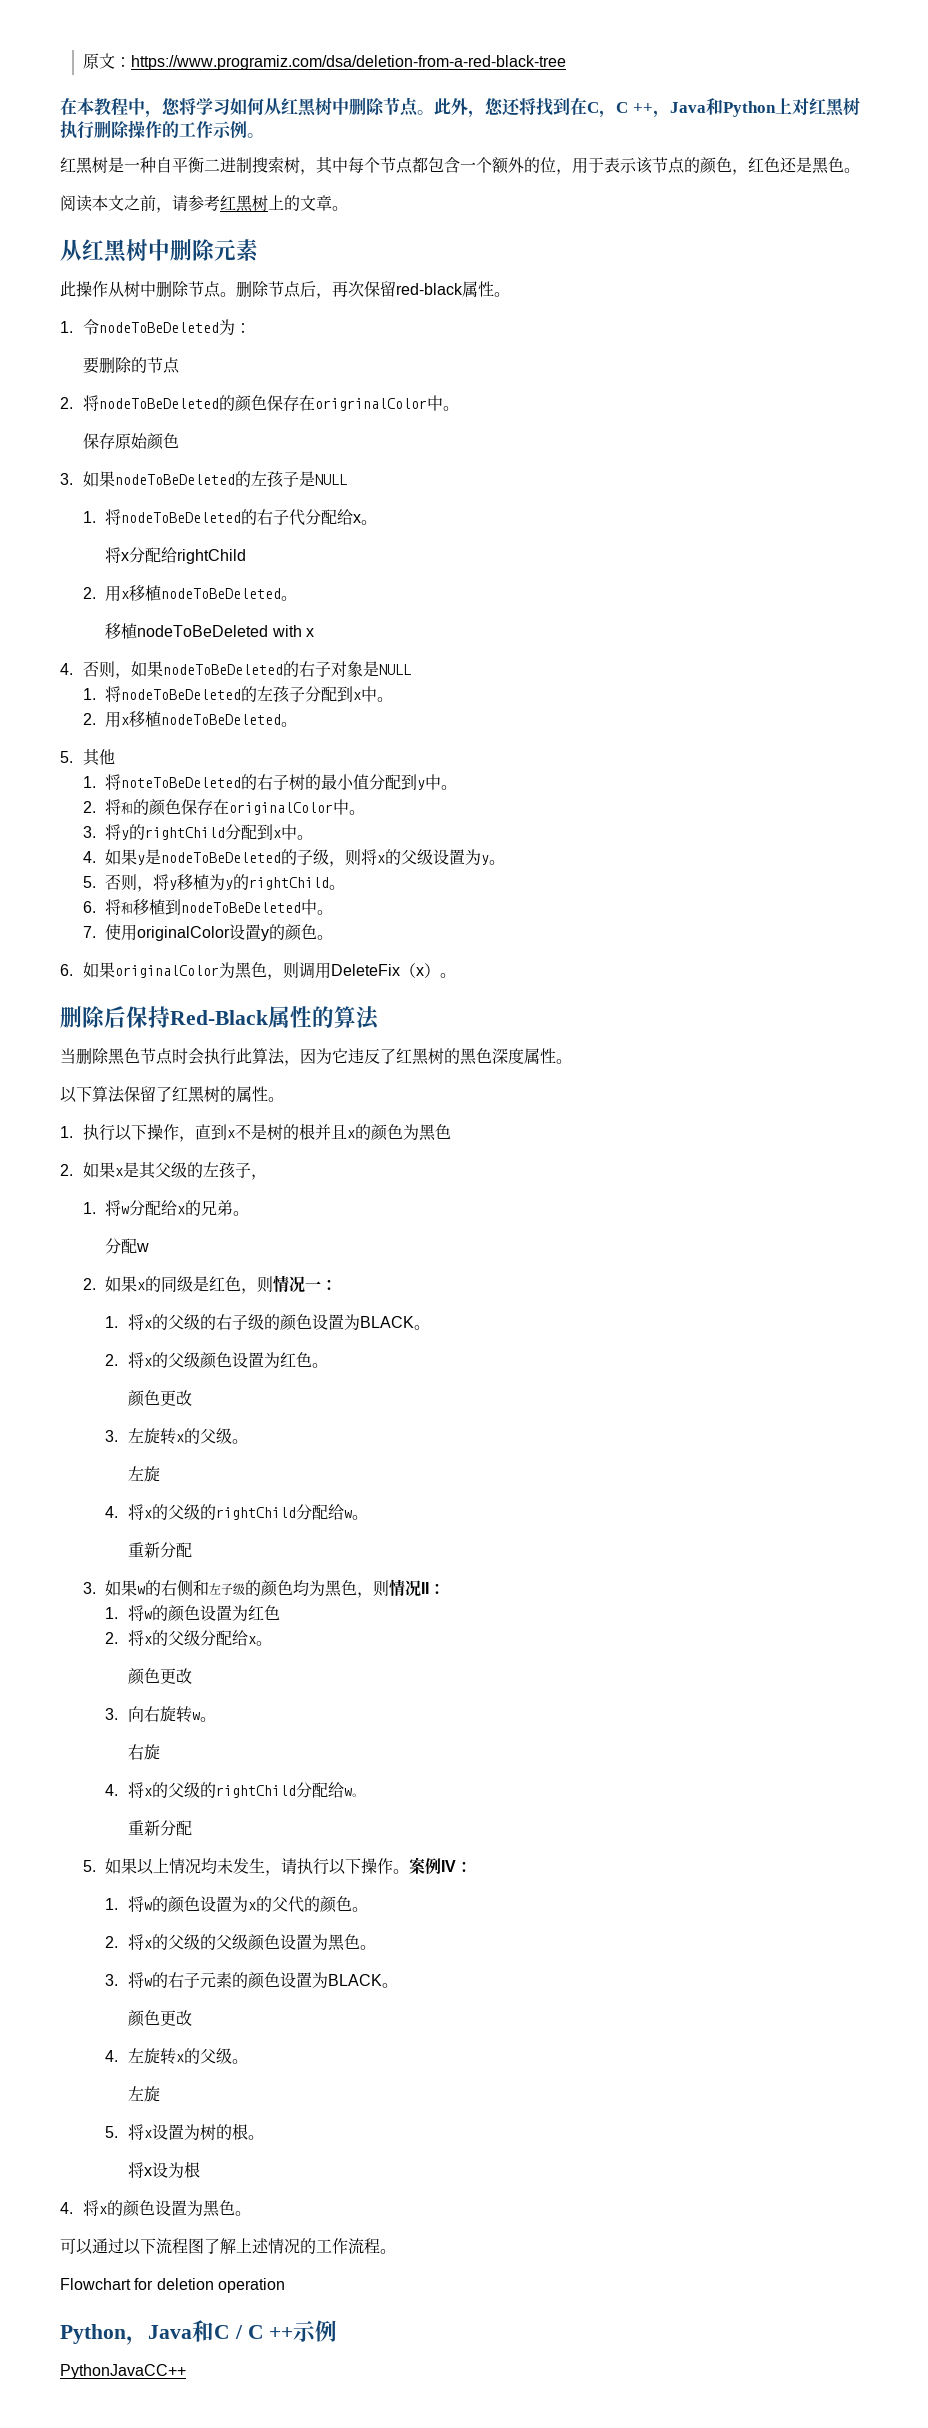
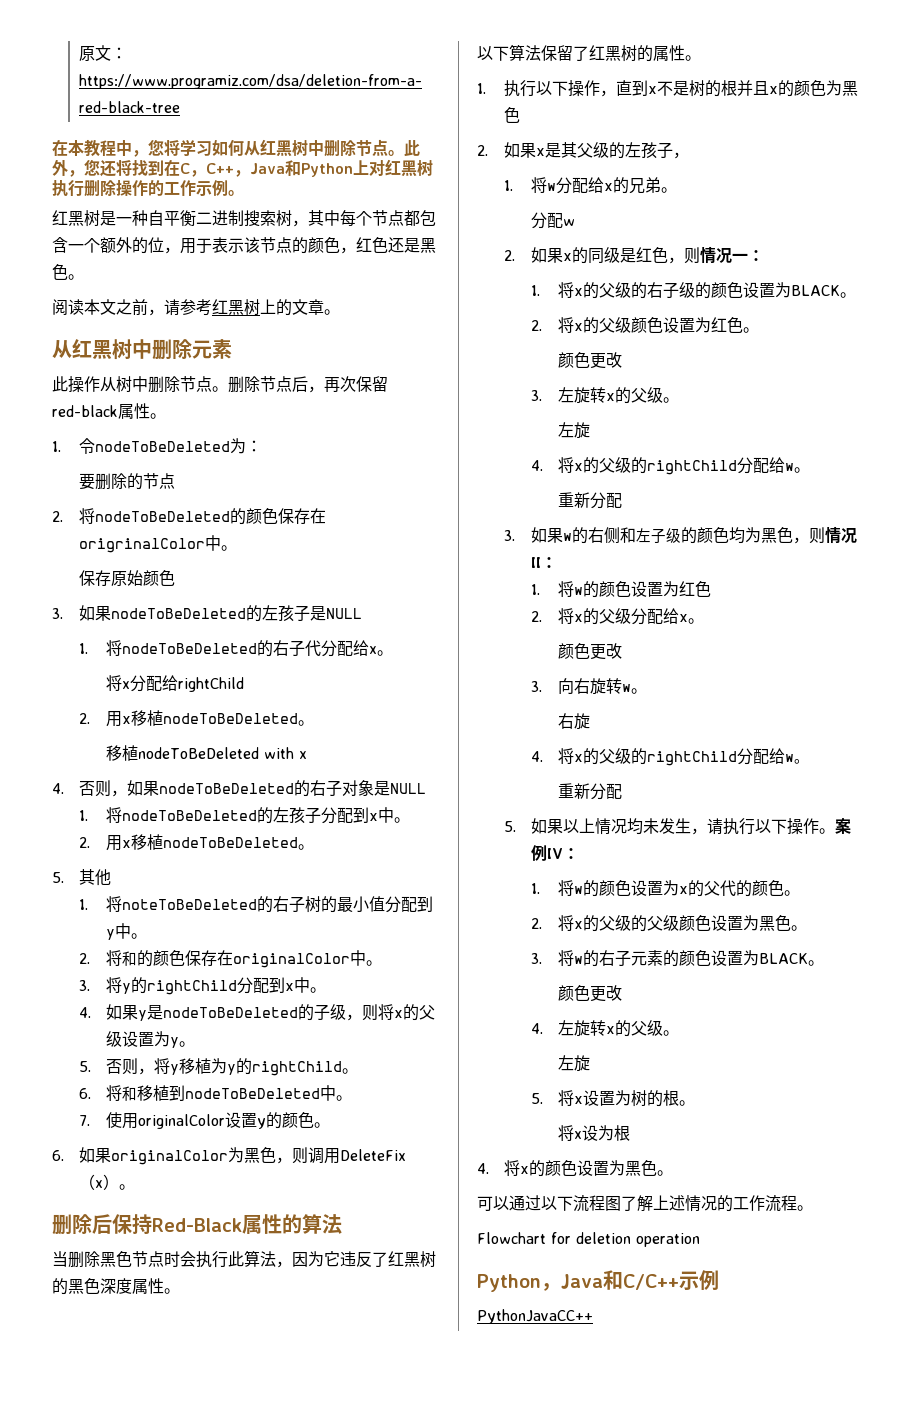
- 此外，您还将找到在C，C ++，Java和Python上对红黑树执行删除操作的工作示例。
+ 此外，您还将找到在C，C++，Java和Python上对红黑树执行删除操作的工作示例。
- Python，Java和C / C ++示例
+ Python，Java和C/C++示例

